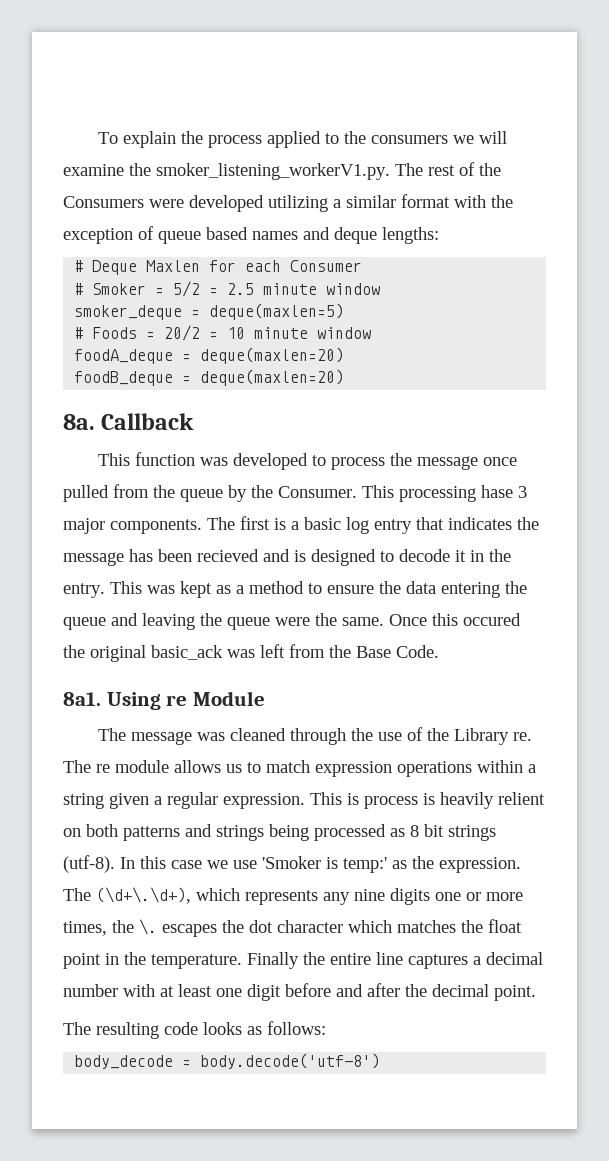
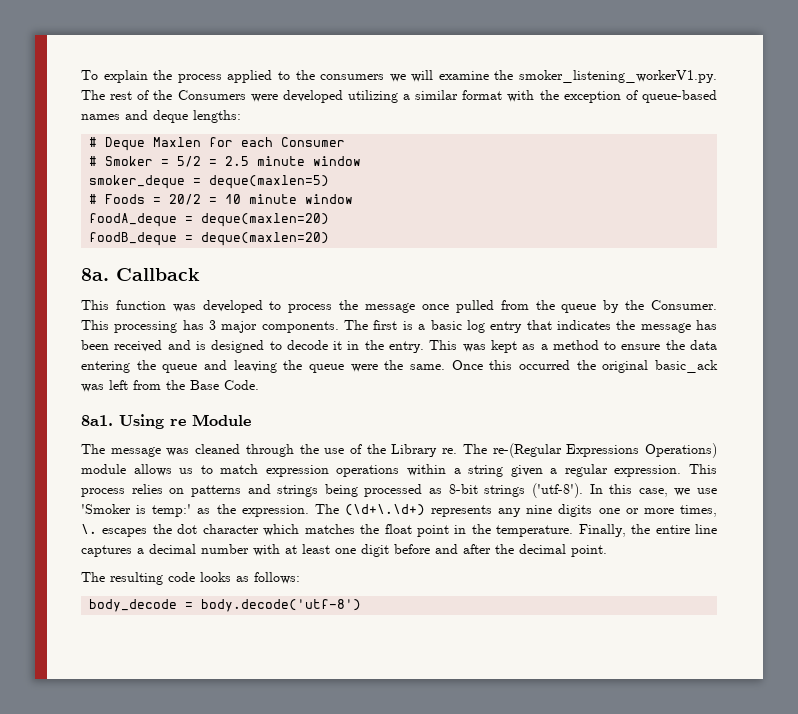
- To explain the process applied to the consumers we will examine the smoker_listening_workerV1.py. The rest of the Consumers were developed utilizing a similar format with the exception of queue based names and deque lengths:
+ To explain the process applied to the consumers we will examine the smoker_listening_workerV1.py. The rest of the Consumers were developed utilizing a similar format with the exception of queue-based names and deque lengths:
- This processing hase 3 major components.
+ This processing has 3 major components.
- The first is a basic log entry that indicates the message has been recieved and is designed to decode it in the entry.
+ The first is a basic log entry that indicates the message has been received and is designed to decode it in the entry.
- Once this occured the original basic_ack was left from the Base Code.
+ Once this occurred the original basic_ack was left from the Base Code.
- The re module allows us to match expression operations within a string given a regular expression.
+ The re-(Regular Expressions Operations) module allows us to match expression operations within a string given a regular expression.
- This is process is heavily relient on both patterns and strings being processed as 8 bit strings (utf-8).
+ This process relies on patterns and strings being processed as 8-bit strings ('utf-8').
- In this case we use 'Smoker is temp:' as the expression.
+ In this case, we use 'Smoker is temp:' as the expression.
- The (\d+\.\d+), which represents any nine digits one or more times, the \. escapes the dot character which matches the float point in the temperature.
+ The (\d+\.\d+) represents any nine digits one or more times, \. escapes the dot character which matches the float point in the temperature.
- Finally the entire line captures a decimal number with at least one digit before and after the decimal point.
+ Finally, the entire line captures a decimal number with at least one digit before and after the decimal point.

